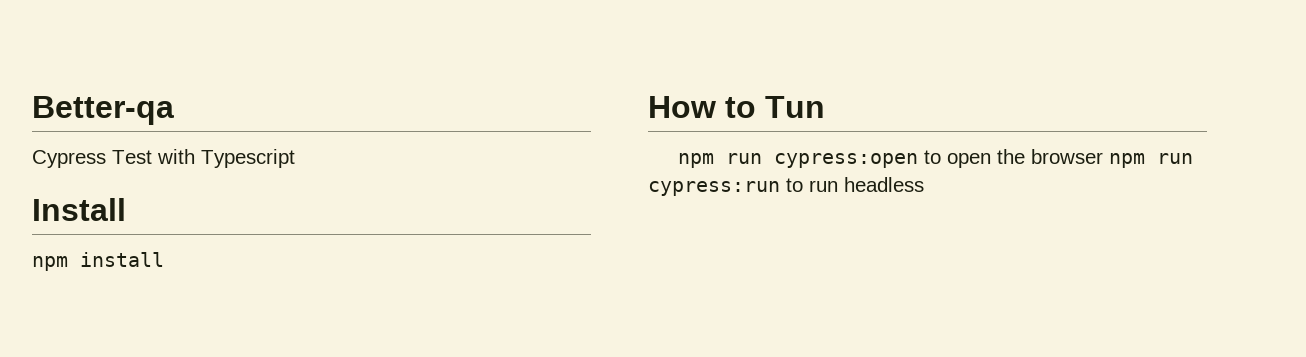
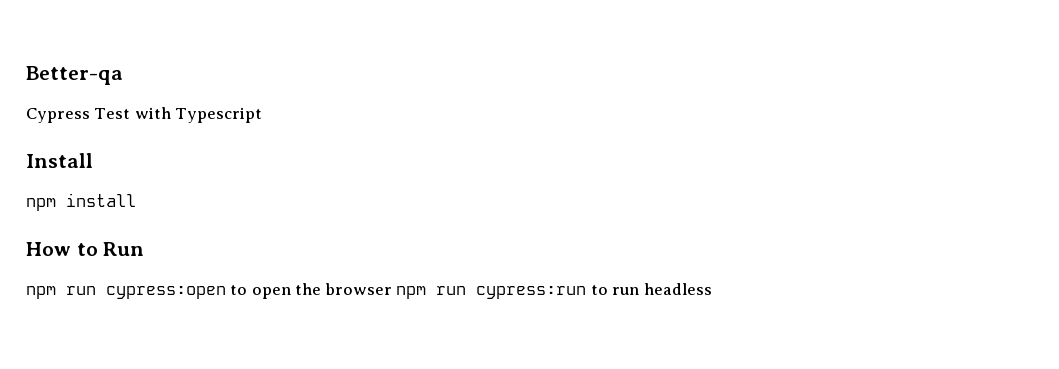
- How to Tun
+ How to Run

